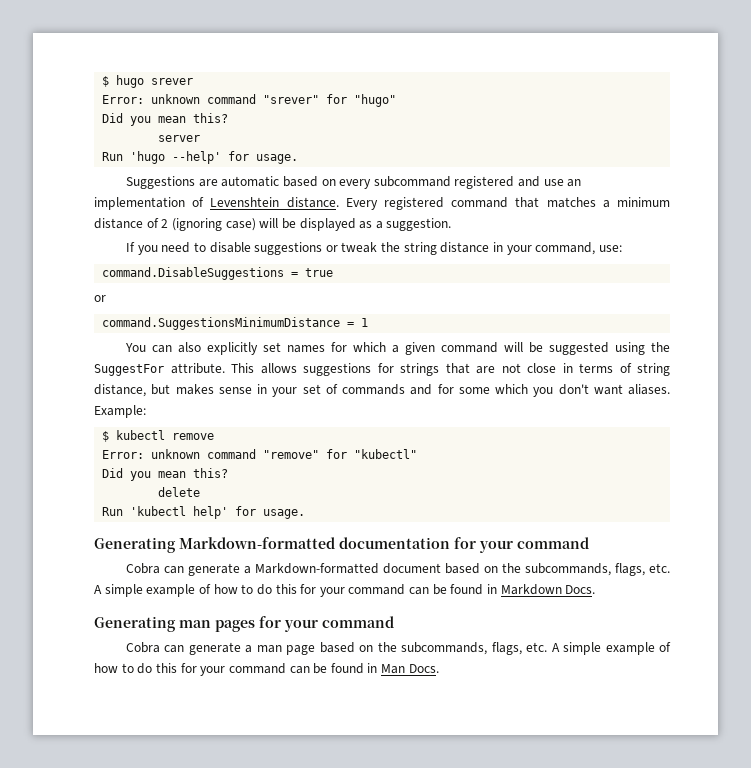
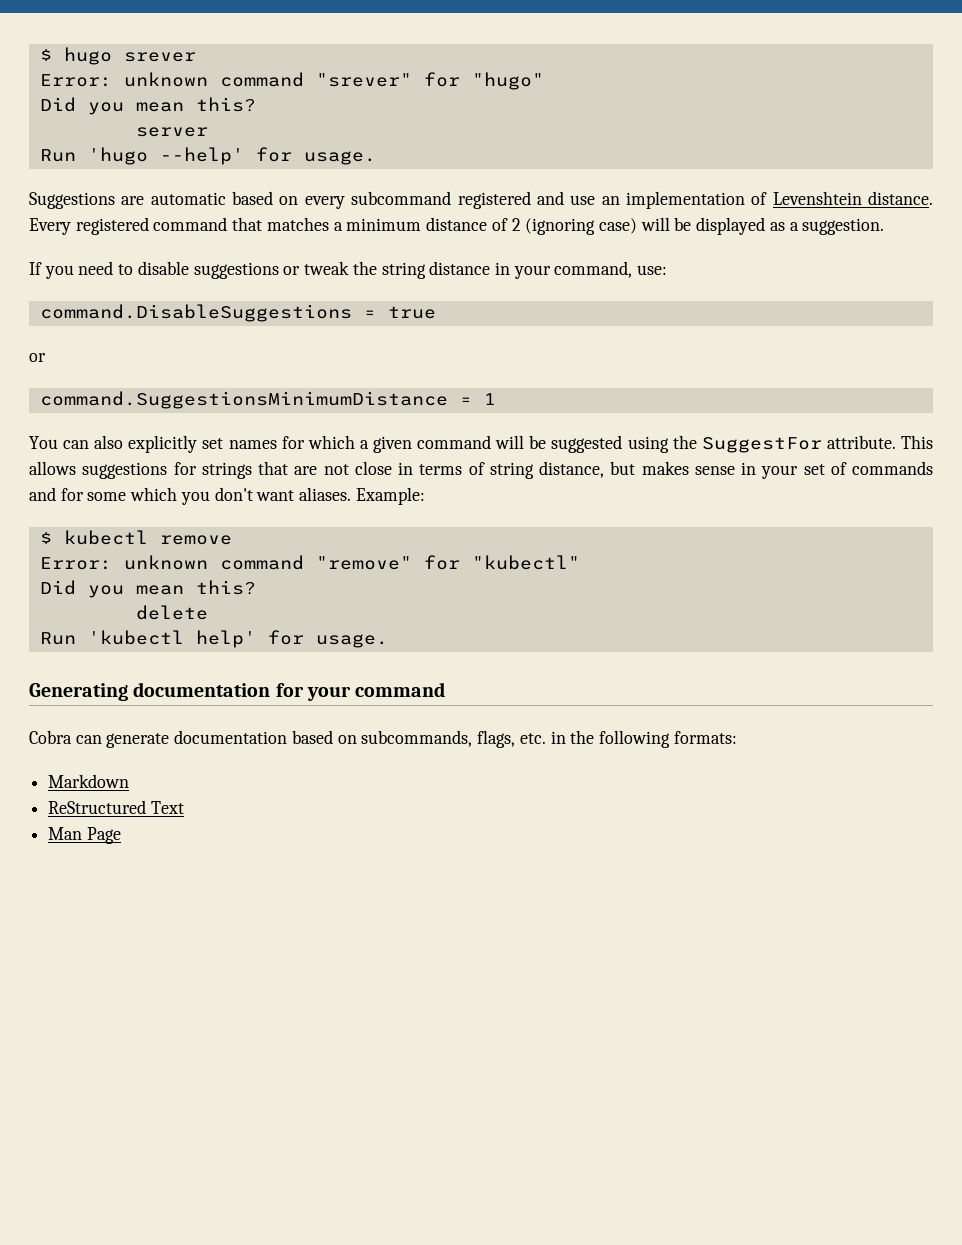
- Generating Markdown-formatted documentation for your command
+ Generating documentation for your command
- Cobra can generate a Markdown-formatted document based on the subcommands, flags, etc. A simple example of how to do this for your command can be found in Markdown Docs.
- Generating man pages for your command
- Cobra can generate a man page based on the subcommands, flags, etc. A simple example of how to do this for your command can be found in Man Docs.
+ Cobra can generate documentation based on subcommands, flags, etc. in the following formats:
+ Markdown
+ ReStructured Text
+ Man Page

